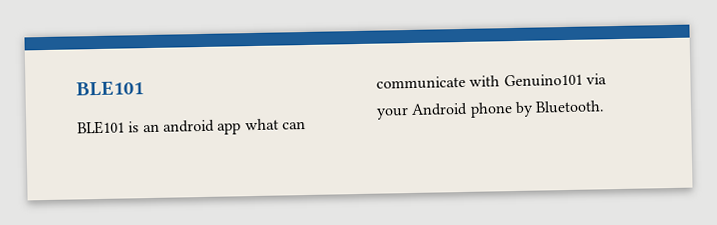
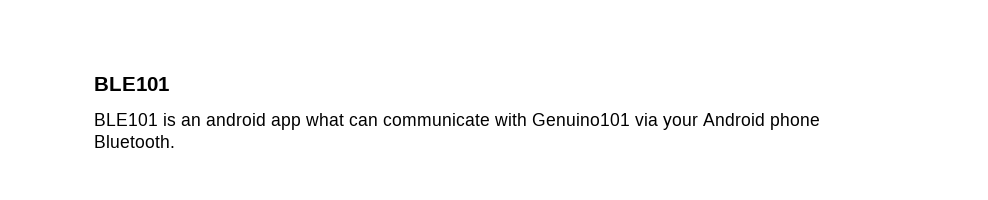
- BLE101 is an android app what can communicate with Genuino101 via your Android phone by Bluetooth.
+ BLE101 is an android app what can communicate with Genuino101 via your Android phone Bluetooth.

